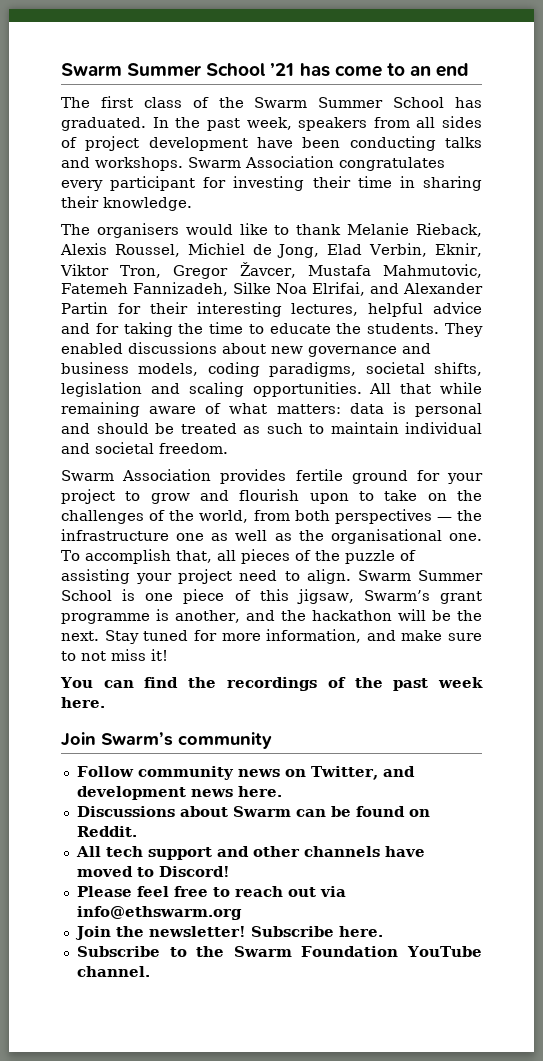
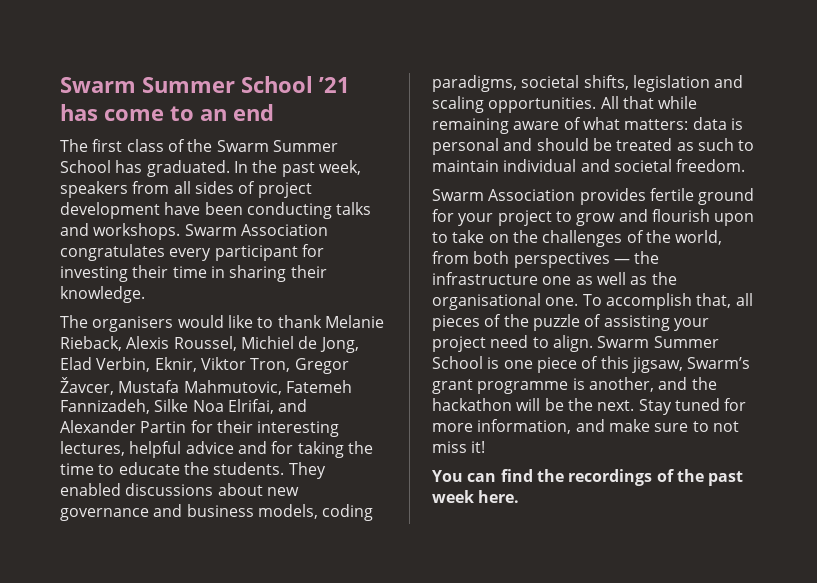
- Join Swarm’s community
- Follow community news on Twitter, and development news here.
- Discussions about Swarm can be found on Reddit.
- All tech support and other channels have moved to Discord!
- Please feel free to reach out via info@ethswarm.org
- Join the newsletter! Subscribe here.
- Subscribe to the Swarm Foundation YouTube channel.

